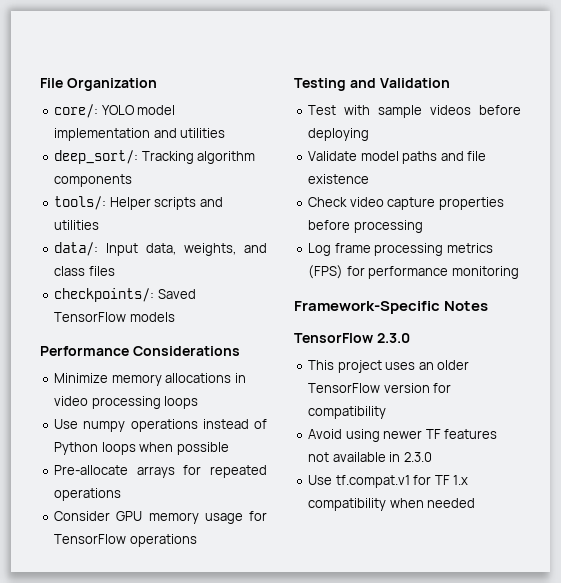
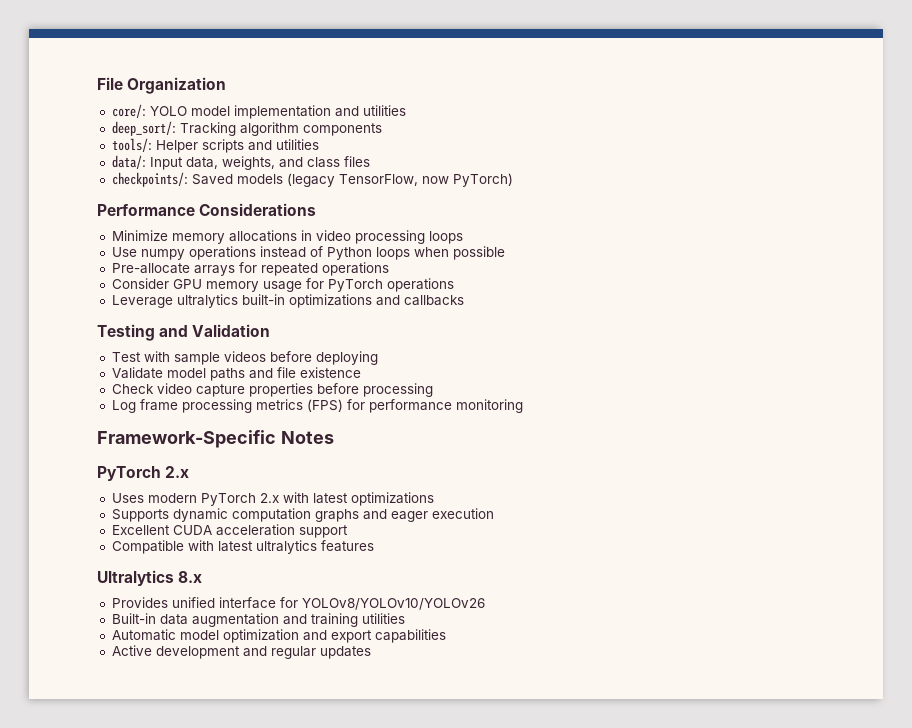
- checkpoints/: Saved TensorFlow models
+ checkpoints/: Saved models (legacy TensorFlow, now PyTorch)
- Consider GPU memory usage for TensorFlow operations
+ Consider GPU memory usage for PyTorch operations
+ Leverage ultralytics built-in optimizations and callbacks
  Framework-Specific Notes
- TensorFlow 2.3.0
- This project uses an older TensorFlow version for compatibility
- Avoid using newer TF features not available in 2.3.0
- Use tf.compat.v1 for TF 1.x compatibility when needed
+ PyTorch 2.x
+ Uses modern PyTorch 2.x with latest optimizations
+ Supports dynamic computation graphs and eager execution
+ Excellent CUDA acceleration support
+ Compatible with latest ultralytics features
+ Ultralytics 8.x
+ Provides unified interface for YOLOv8/YOLOv10/YOLOv26
+ Built-in data augmentation and training utilities
+ Automatic model optimization and export capabilities
+ Active development and regular updates

